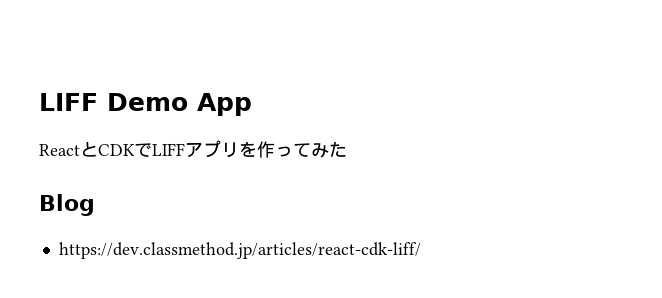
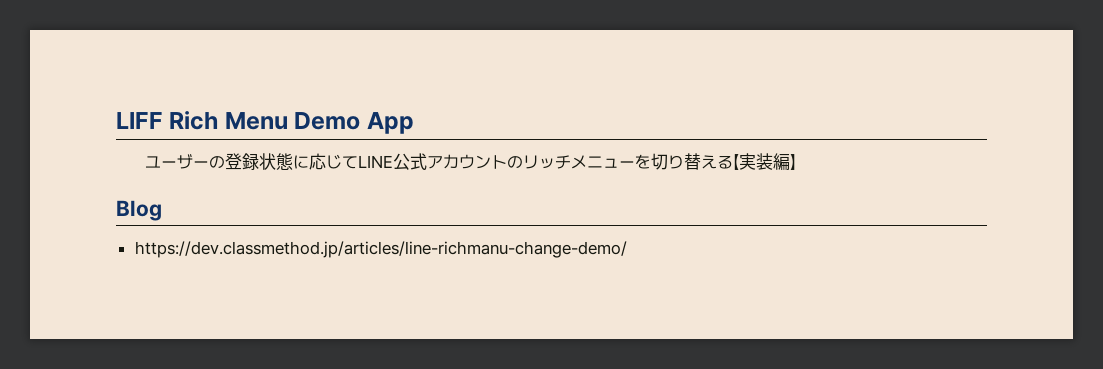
- LIFF Demo App
+ LIFF Rich Menu Demo App
- ReactとCDKでLIFFアプリを作ってみた
+ ユーザーの登録状態に応じてLINE公式アカウントのリッチメニューを切り替える【実装編】
- https://dev.classmethod.jp/articles/react-cdk-liff/
+ https://dev.classmethod.jp/articles/line-richmanu-change-demo/

